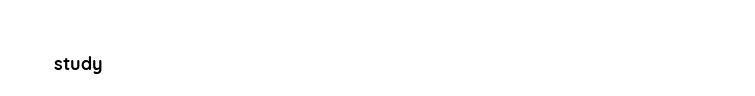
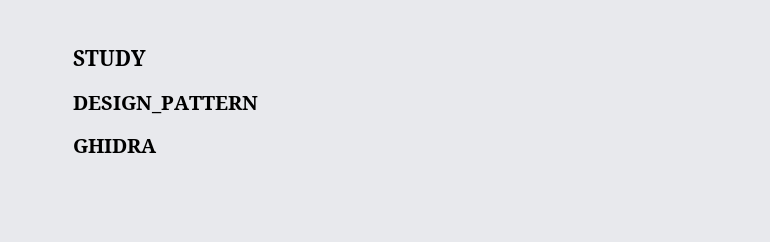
- study
+ STUDY
+ DESIGN_PATTERN
+ GHIDRA

